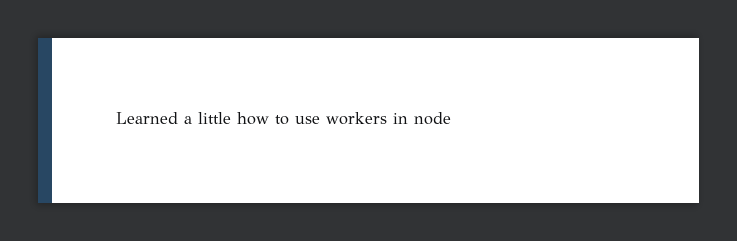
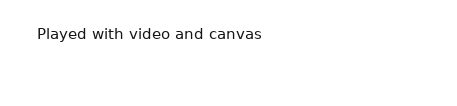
- Learned a little how to use workers in node
+ Played with video and canvas

